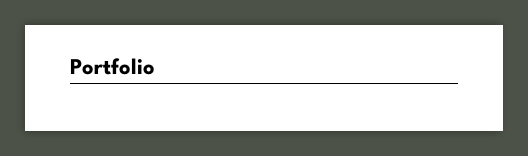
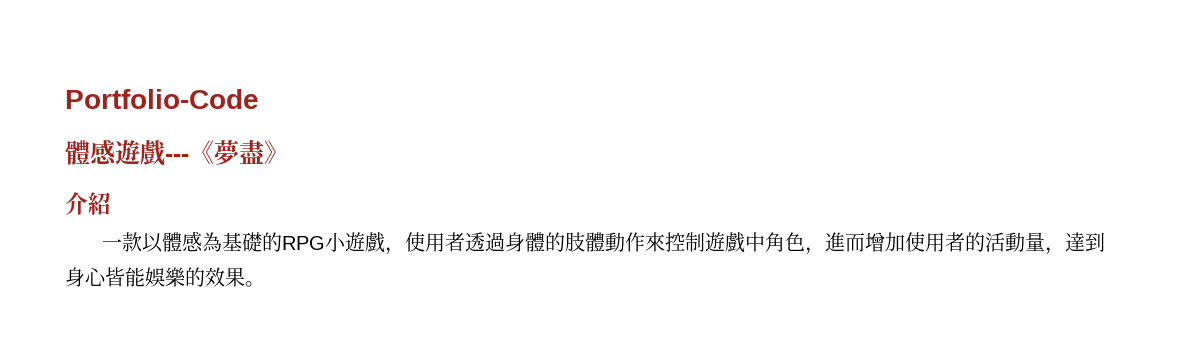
- Portfolio
+ Portfolio-Code
+ 體感遊戲---《夢盡》
+ 介紹
+ 一款以體感為基礎的RPG小遊戲，使用者透過身體的肢體動作來控制遊戲中角色，進而增加使用者的活動量，達到身心皆能娛樂的效果。

